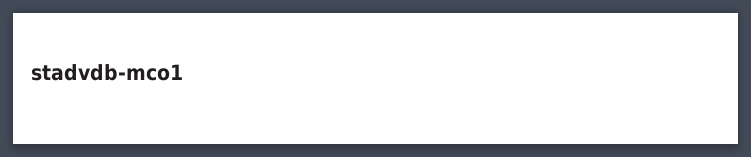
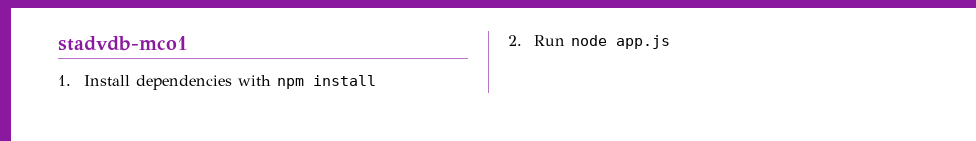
+ 1. Install dependencies with npm install
+ 2. Run node app.js

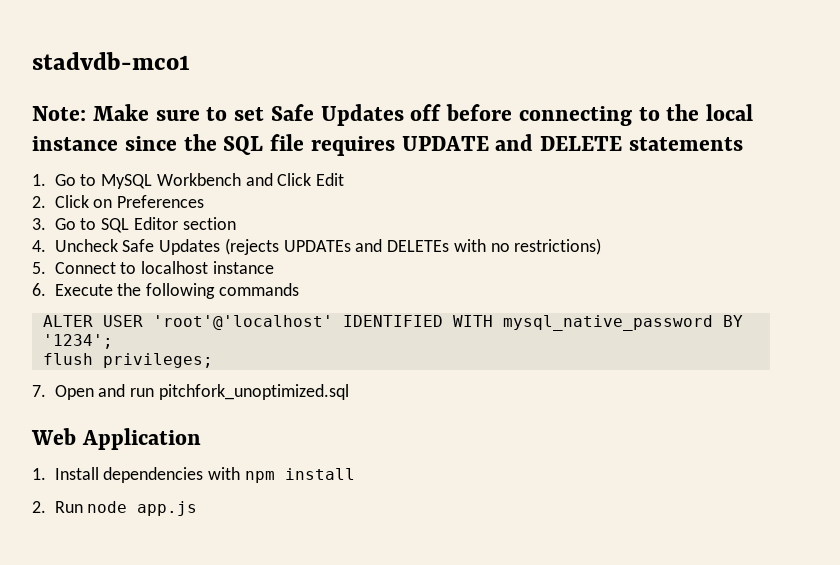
+ Note: Make sure to set Safe Updates off before connecting to the local instance since the SQL file requires UPDATE and DELETE statements
+ 1. Go to MySQL Workbench and Click Edit
+ 2. Click on Preferences
+ 3. Go to SQL Editor section
+ 4. Uncheck Safe Updates (rejects UPDATEs and DELETEs with no restrictions)
+ 5. Connect to localhost instance
+ 6. Execute the following commands
+ ALTER USER 'root'@'localhost' IDENTIFIED WITH mysql_native_password BY '1234';
+ flush privileges;
+ 7. Open and run pitchfork_unoptimized.sql
+ Web Application

